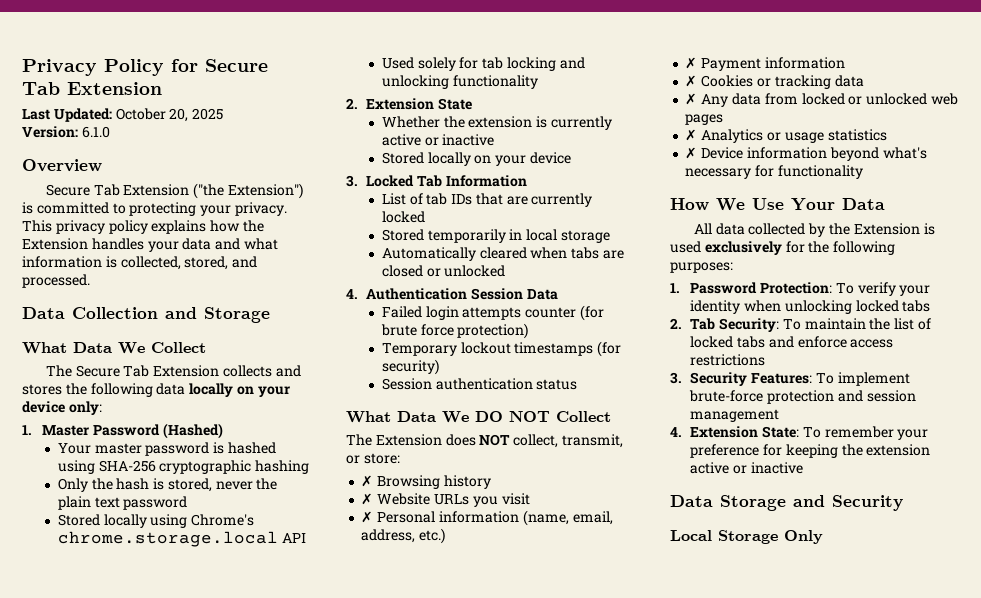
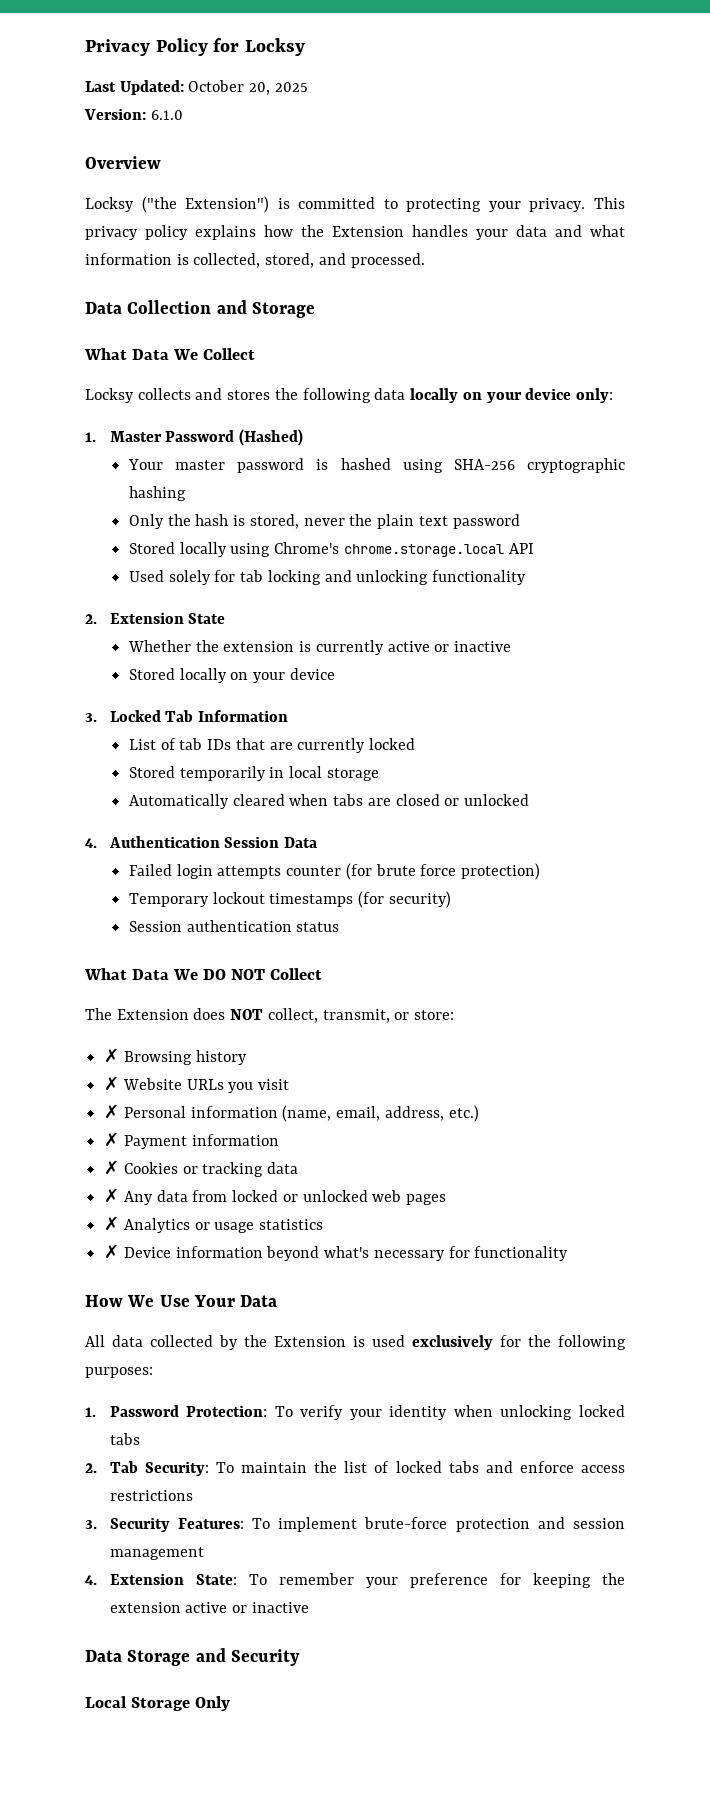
- Privacy Policy for Secure Tab Extension
+ Privacy Policy for Locksy
- Secure Tab Extension ("the Extension") is committed to protecting your privacy.
+ Locksy ("the Extension") is committed to protecting your privacy.
- The Secure Tab Extension collects and stores the following data locally on your device only:
+ Locksy collects and stores the following data locally on your device only:

